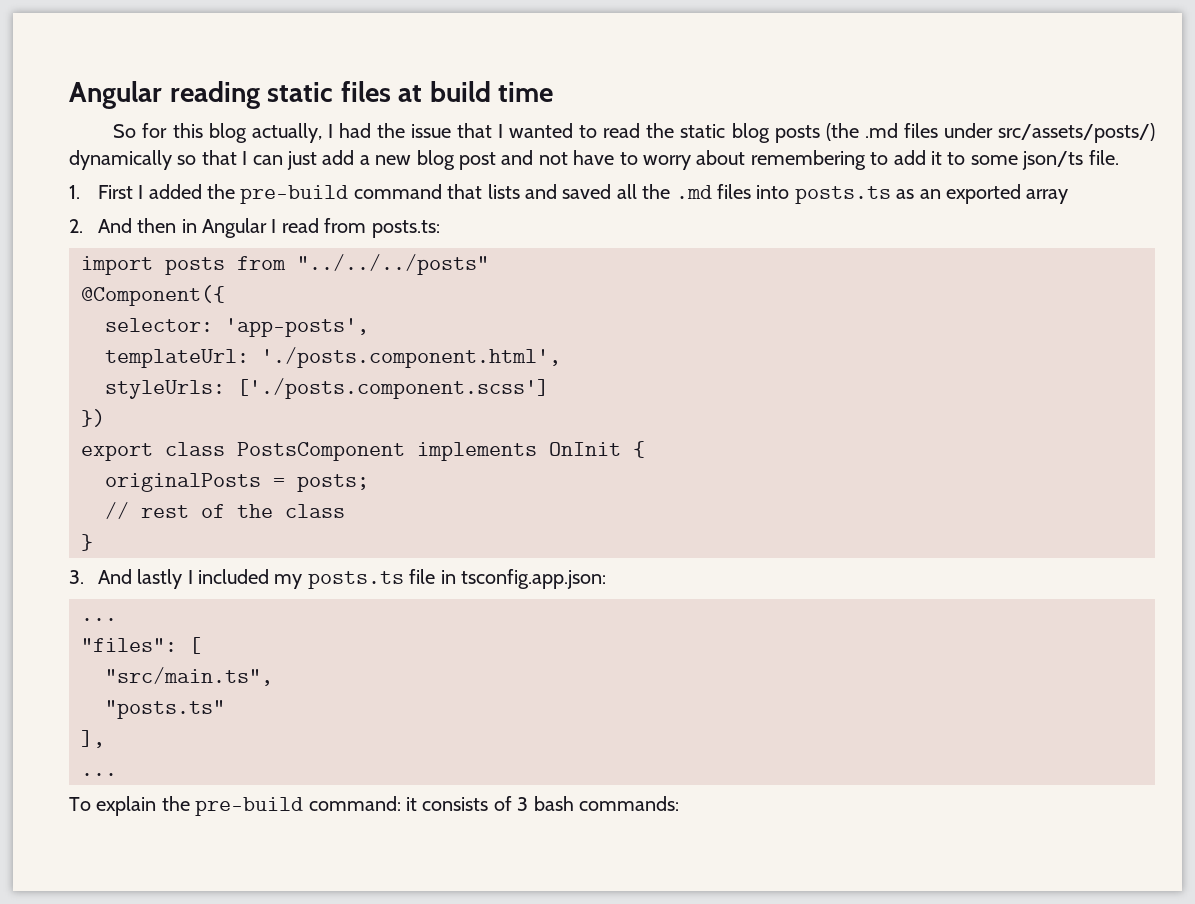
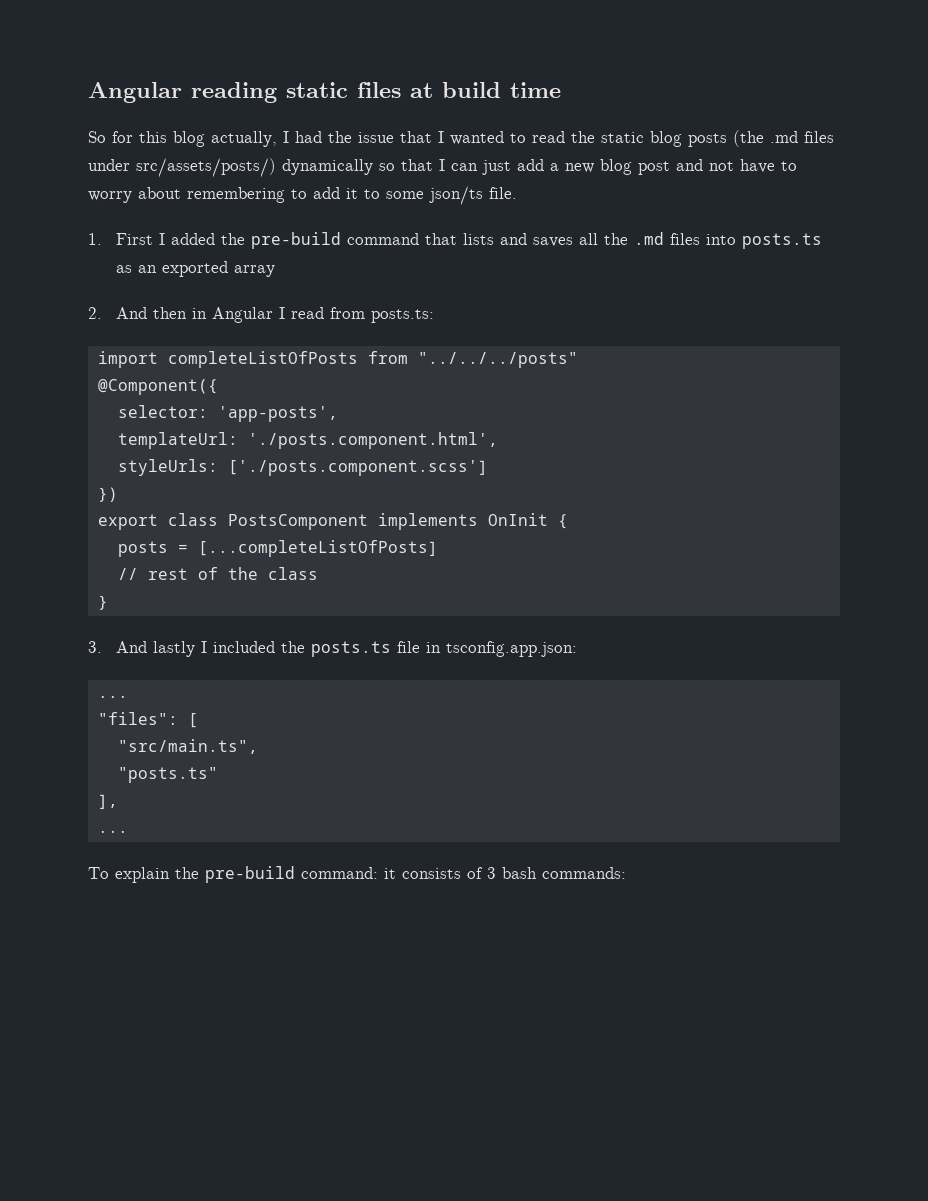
- 1. First I added the pre-build command that lists and saved all the .md files into posts.ts as an exported array
+ 1. First I added the pre-build command that lists and saves all the .md files into posts.ts as an exported array
- import posts from "../../../posts"
+ import completeListOfPosts from "../../../posts"
- originalPosts = posts;
+ posts = [...completeListOfPosts]
- 3. And lastly I included my posts.ts file in tsconfig.app.json:
+ 3. And lastly I included the posts.ts file in tsconfig.app.json:

